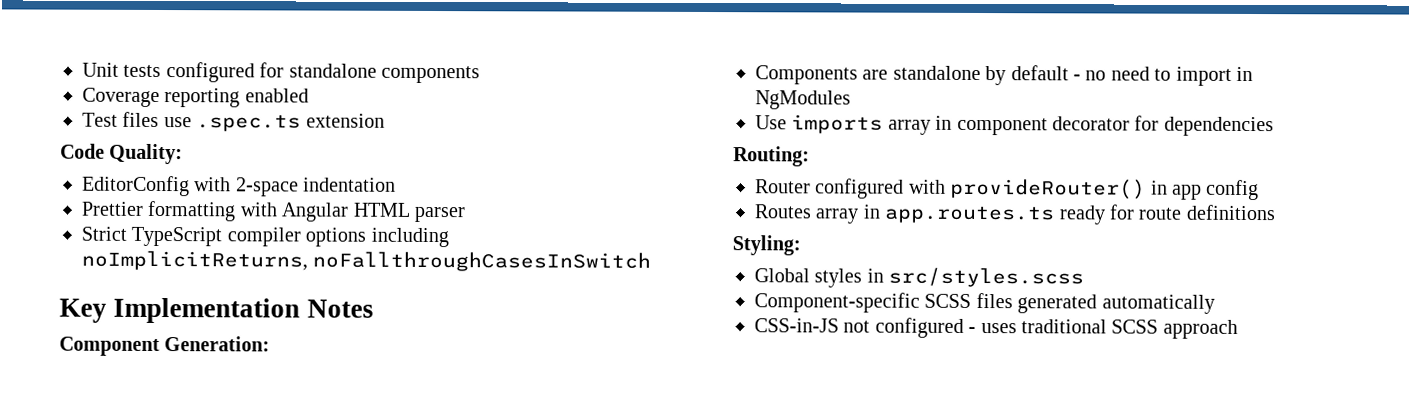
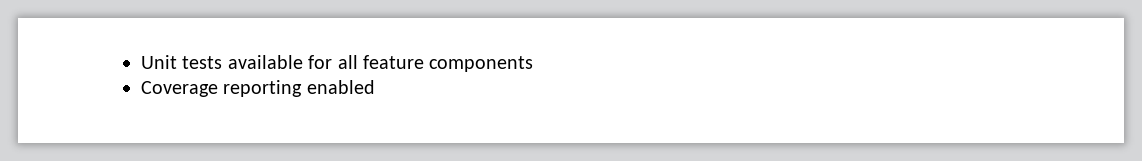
- Unit tests configured for standalone components
+ Unit tests available for all feature components
- Test files use .spec.ts extension
- Code Quality:
- EditorConfig with 2-space indentation
- Prettier formatting with Angular HTML parser
- Strict TypeScript compiler options including noImplicitReturns, noFallthroughCasesInSwitch
- Key Implementation Notes
- Component Generation:
- Components are standalone by default - no need to import in NgModules
- Use imports array in component decorator for dependencies
- Routing:
- Router configured with provideRouter() in app config
- Routes array in app.routes.ts ready for route definitions
- Styling:
- Global styles in src/styles.scss
- Component-specific SCSS files generated automatically
- CSS-in-JS not configured - uses traditional SCSS approach

